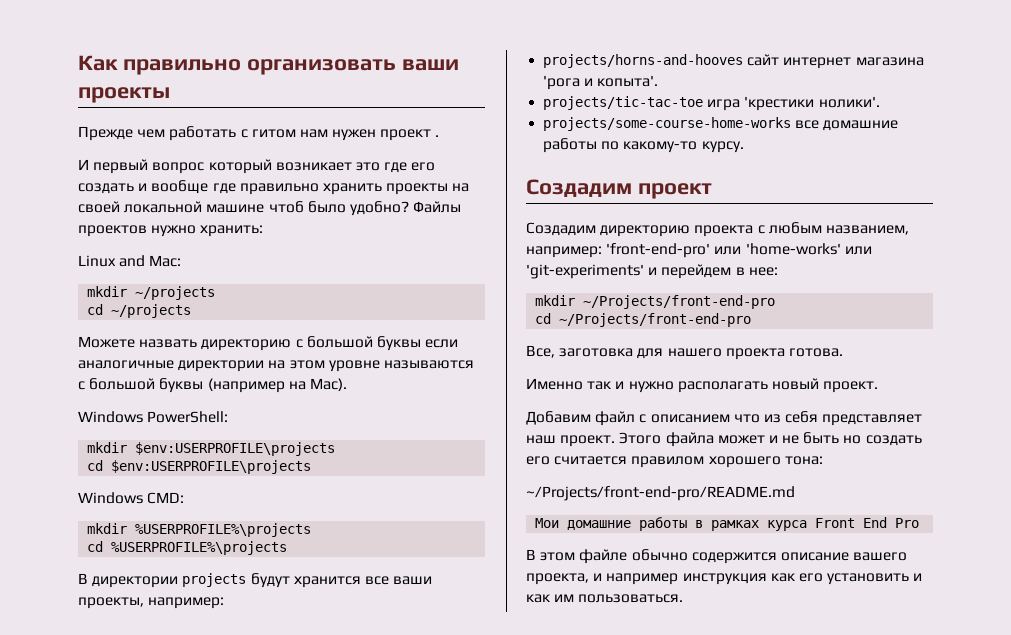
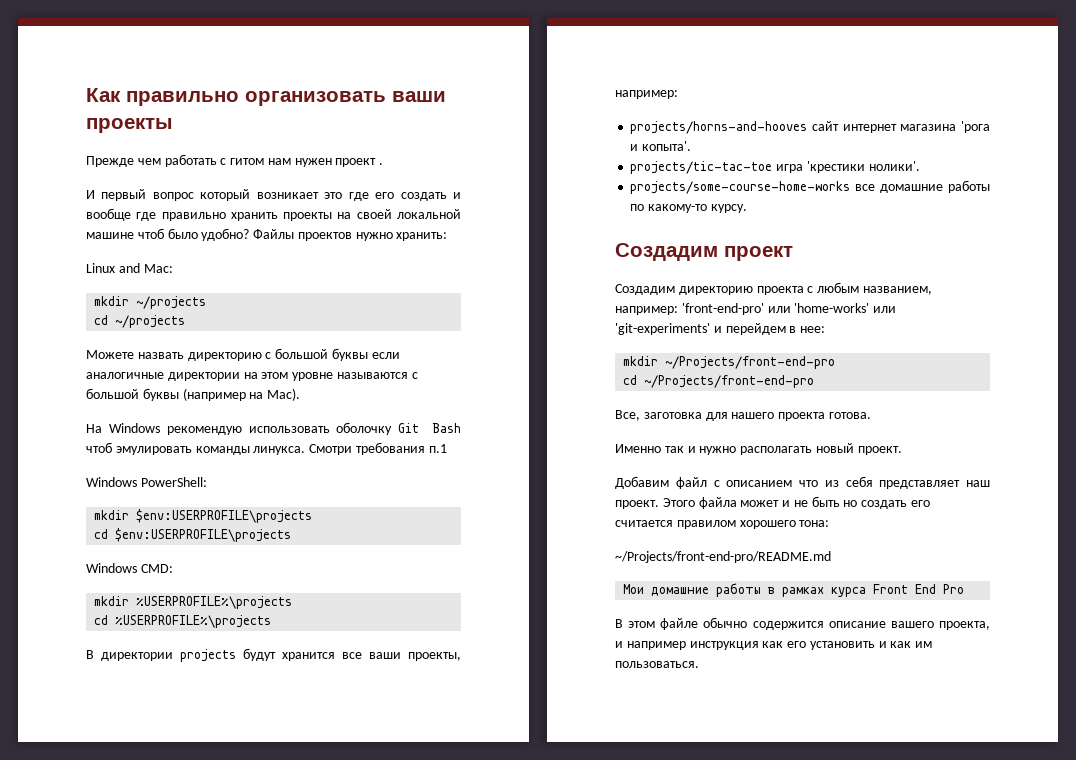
+ На Windows рекомендую использовать оболочку Git Bash чтоб эмулировать команды линукса. Смотри требования п.1

